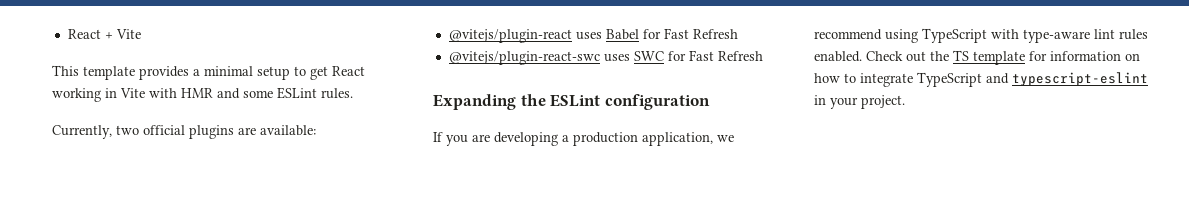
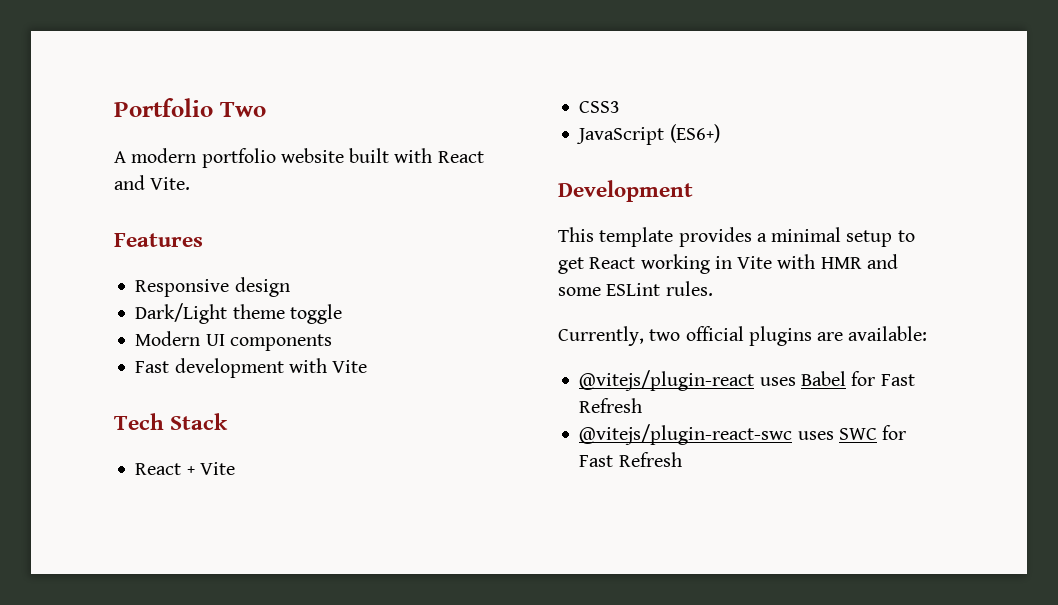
+ Portfolio Two
+ A modern portfolio website built with React and Vite.
+ Features
+ Responsive design
+ Dark/Light theme toggle
+ Modern UI components
+ Fast development with Vite
+ Tech Stack
+ CSS3
+ JavaScript (ES6+)
+ Development
- Expanding the ESLint configuration
- If you are developing a production application, we recommend using TypeScript with type-aware lint rules enabled. Check out the TS template for information on how to integrate TypeScript and typescript-eslint in your project.

